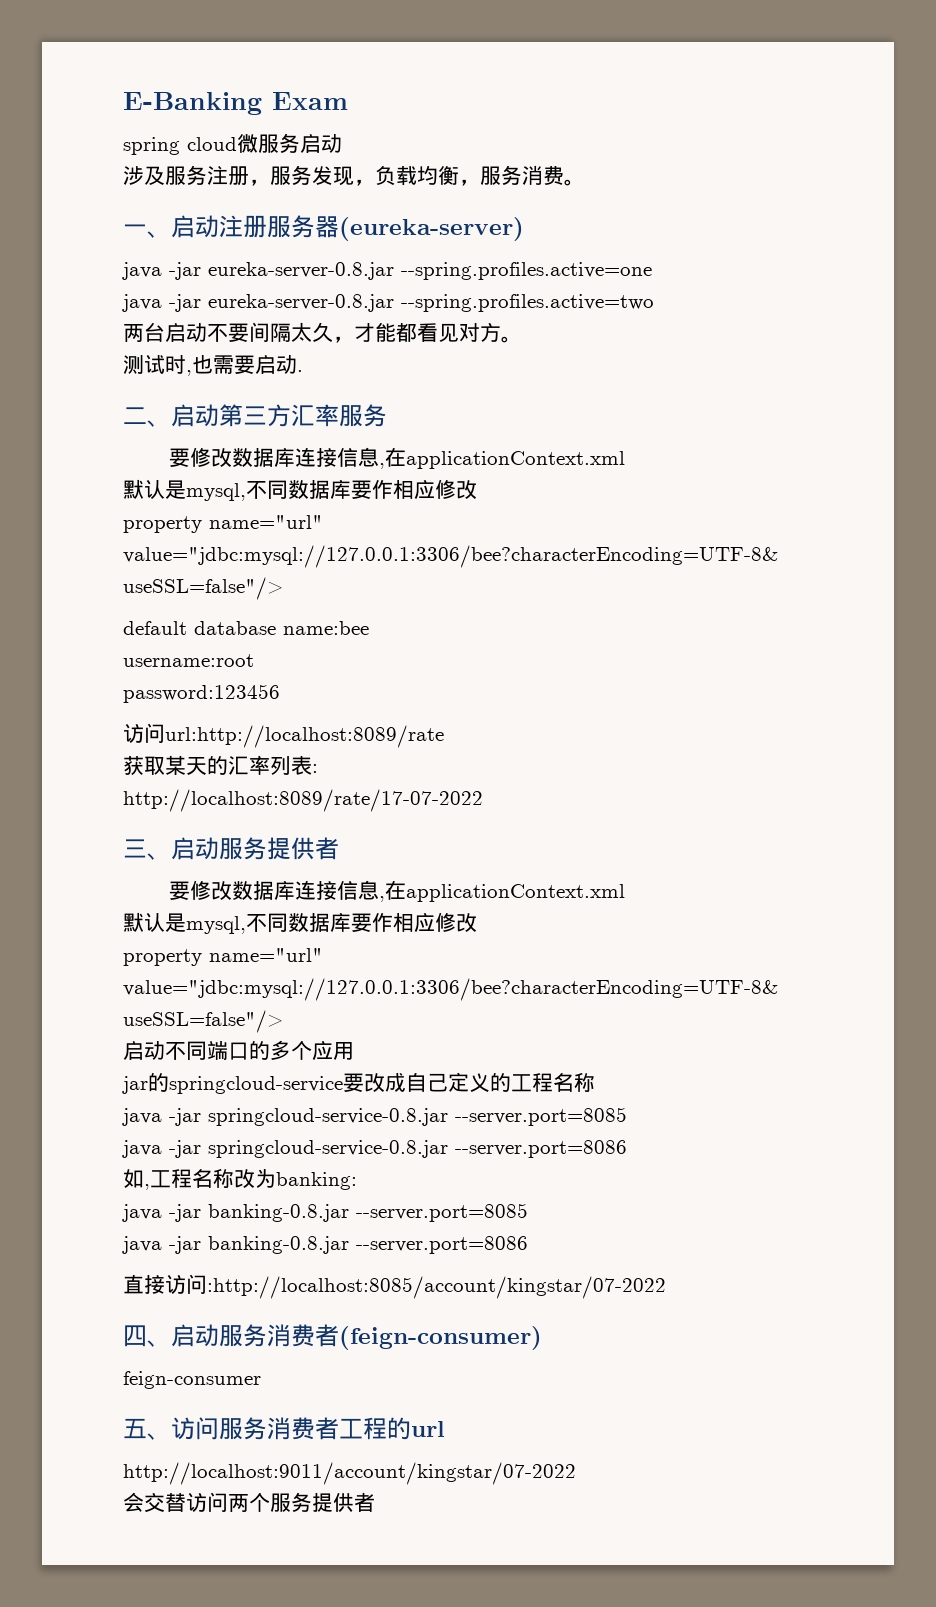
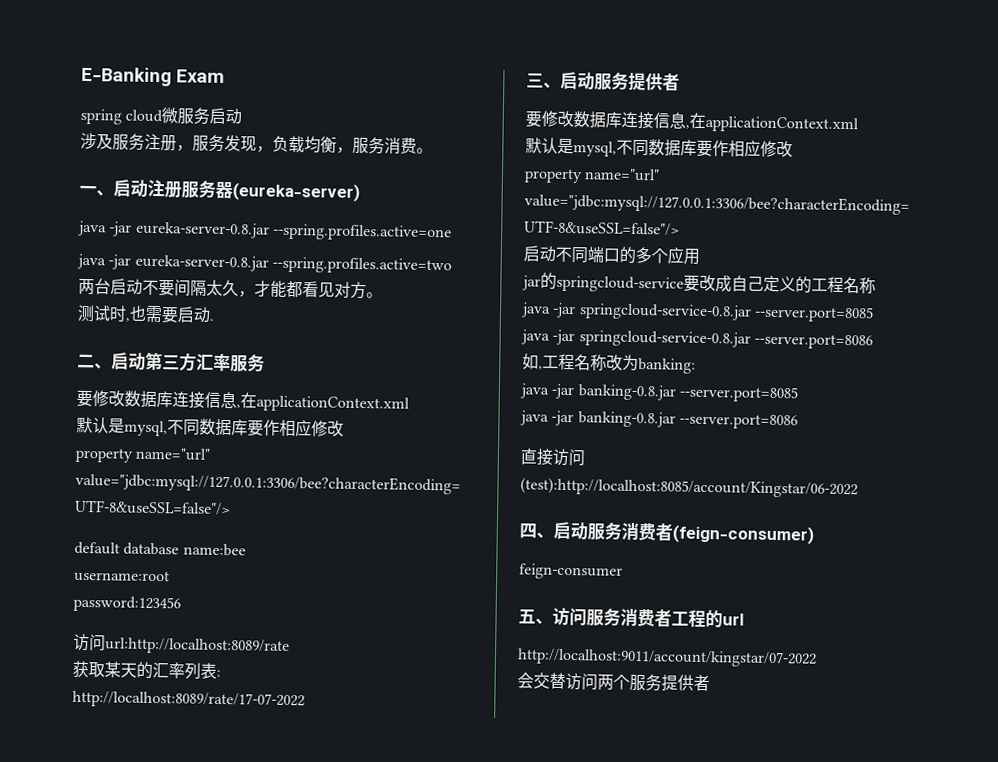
- 直接访问:http://localhost:8085/account/kingstar/07-2022
+ 直接访问(test):http://localhost:8085/account/Kingstar/06-2022

